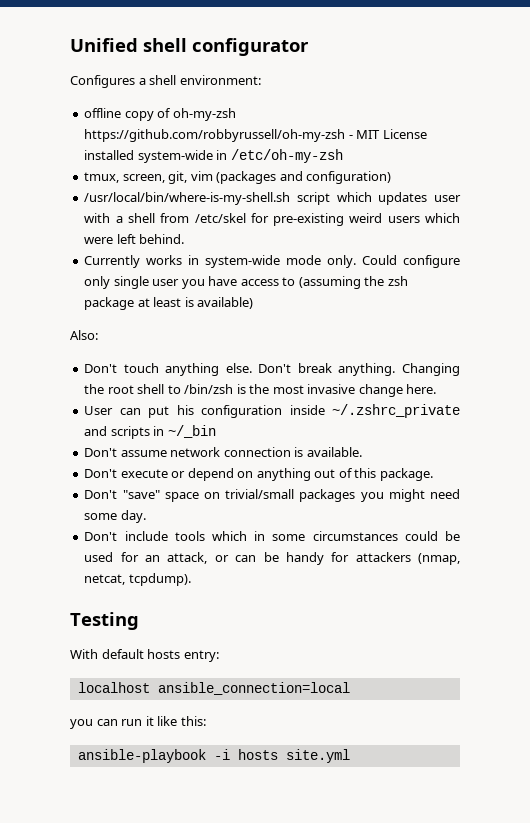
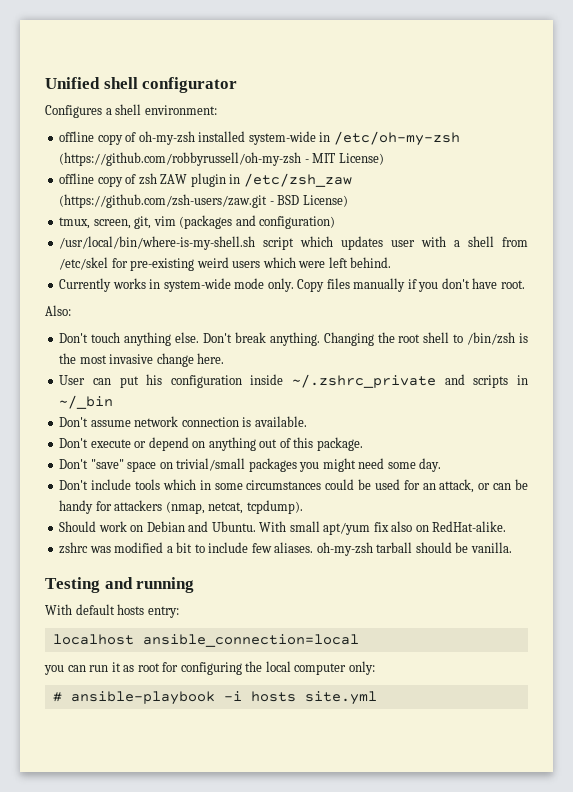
- offline copy of oh-my-zsh https://github.com/robbyrussell/oh-my-zsh - MIT License installed system-wide in /etc/oh-my-zsh
+ offline copy of oh-my-zsh installed system-wide in /etc/oh-my-zsh (https://github.com/robbyrussell/oh-my-zsh - MIT License)
+ offline copy of zsh ZAW plugin in /etc/zsh_zaw (https://github.com/zsh-users/zaw.git - BSD License)
- Could configure only single user you have access to (assuming the zsh package at least is available)
+ Copy files manually if you don't have root.
+ Should work on Debian and Ubuntu. With small apt/yum fix also on RedHat-alike.
+ zshrc was modified a bit to include few aliases. oh-my-zsh tarball should be vanilla.
- Testing
+ Testing and running
- you can run it like this:
- ansible-playbook -i hosts site.yml
+ you can run it as root for configuring the local computer only:
+ # ansible-playbook -i hosts site.yml

